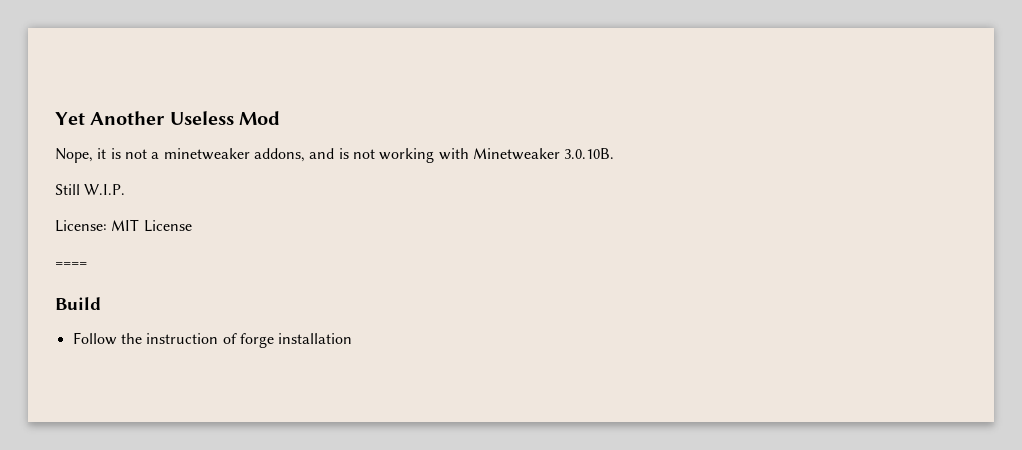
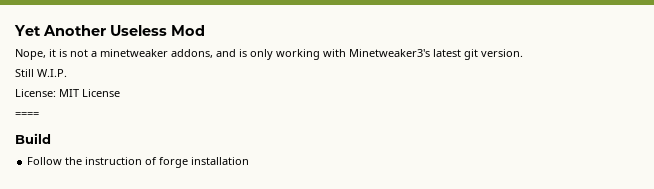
- Nope, it is not a minetweaker addons, and is not working with Minetweaker 3.0.10B.
+ Nope, it is not a minetweaker addons, and is only working with Minetweaker3's latest git version.

